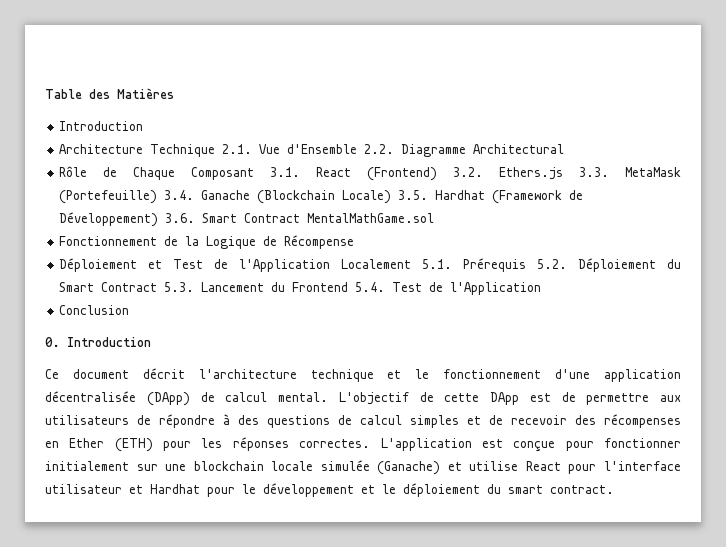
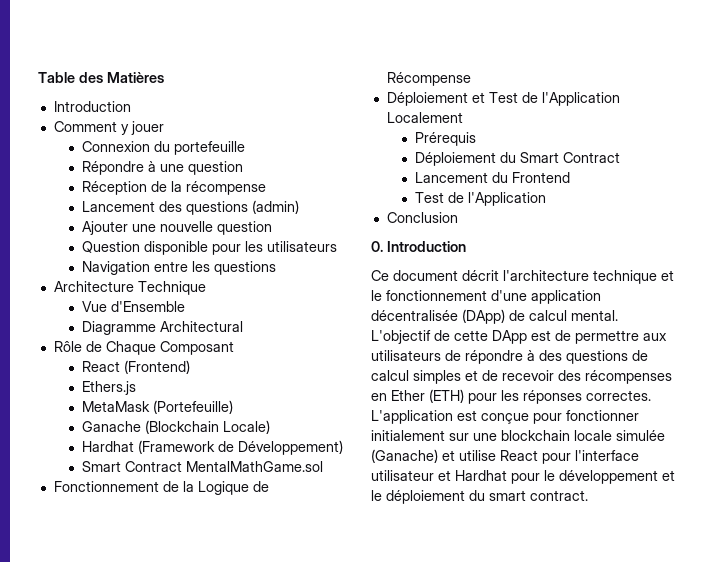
+ Comment y jouer
+ Connexion du portefeuille
+ Répondre à une question
+ Réception de la récompense
+ Lancement des questions (admin)
+ Ajouter une nouvelle question
+ Question disponible pour les utilisateurs
+ Navigation entre les questions
- Architecture Technique 2.1. Vue d'Ensemble 2.2. Diagramme Architectural
+ Architecture Technique
+ Vue d'Ensemble
+ Diagramme Architectural
- Rôle de Chaque Composant 3.1. React (Frontend) 3.2. Ethers.js 3.3. MetaMask (Portefeuille) 3.4. Ganache (Blockchain Locale) 3.5. Hardhat (Framework de Développement) 3.6. Smart Contract MentalMathGame.sol
+ Rôle de Chaque Composant
+ React (Frontend)
+ Ethers.js
+ MetaMask (Portefeuille)
+ Ganache (Blockchain Locale)
+ Hardhat (Framework de Développement)
+ Smart Contract MentalMathGame.sol
- Déploiement et Test de l'Application Localement 5.1. Prérequis 5.2. Déploiement du Smart Contract 5.3. Lancement du Frontend 5.4. Test de l'Application
+ Déploiement et Test de l'Application Localement
+ Prérequis
+ Déploiement du Smart Contract
+ Lancement du Frontend
+ Test de l'Application

